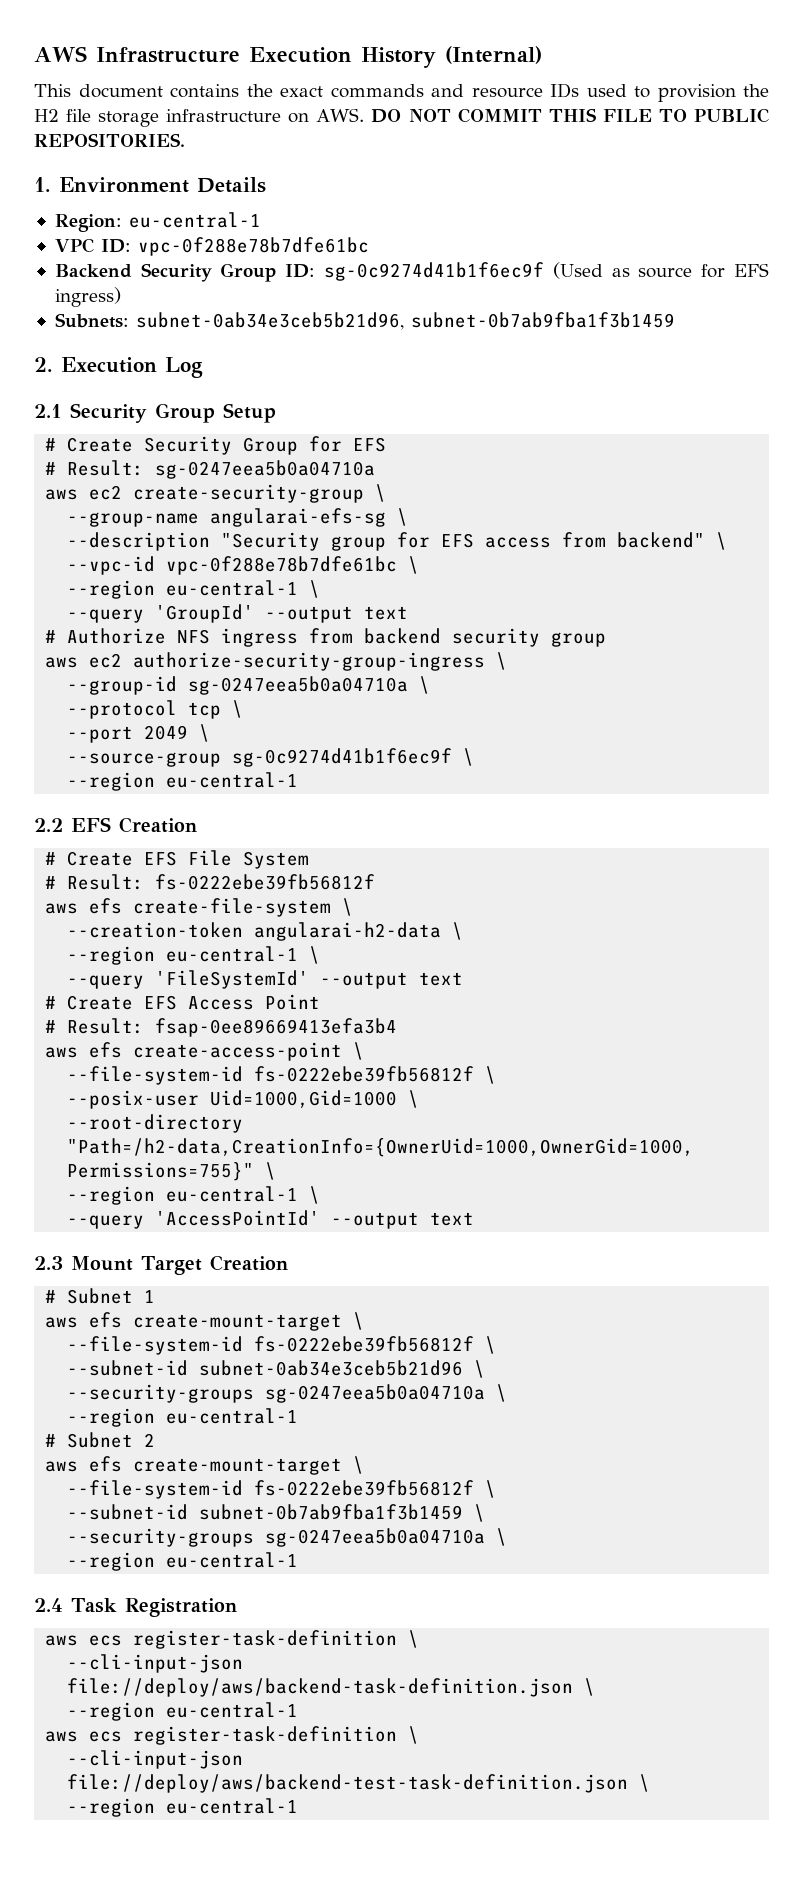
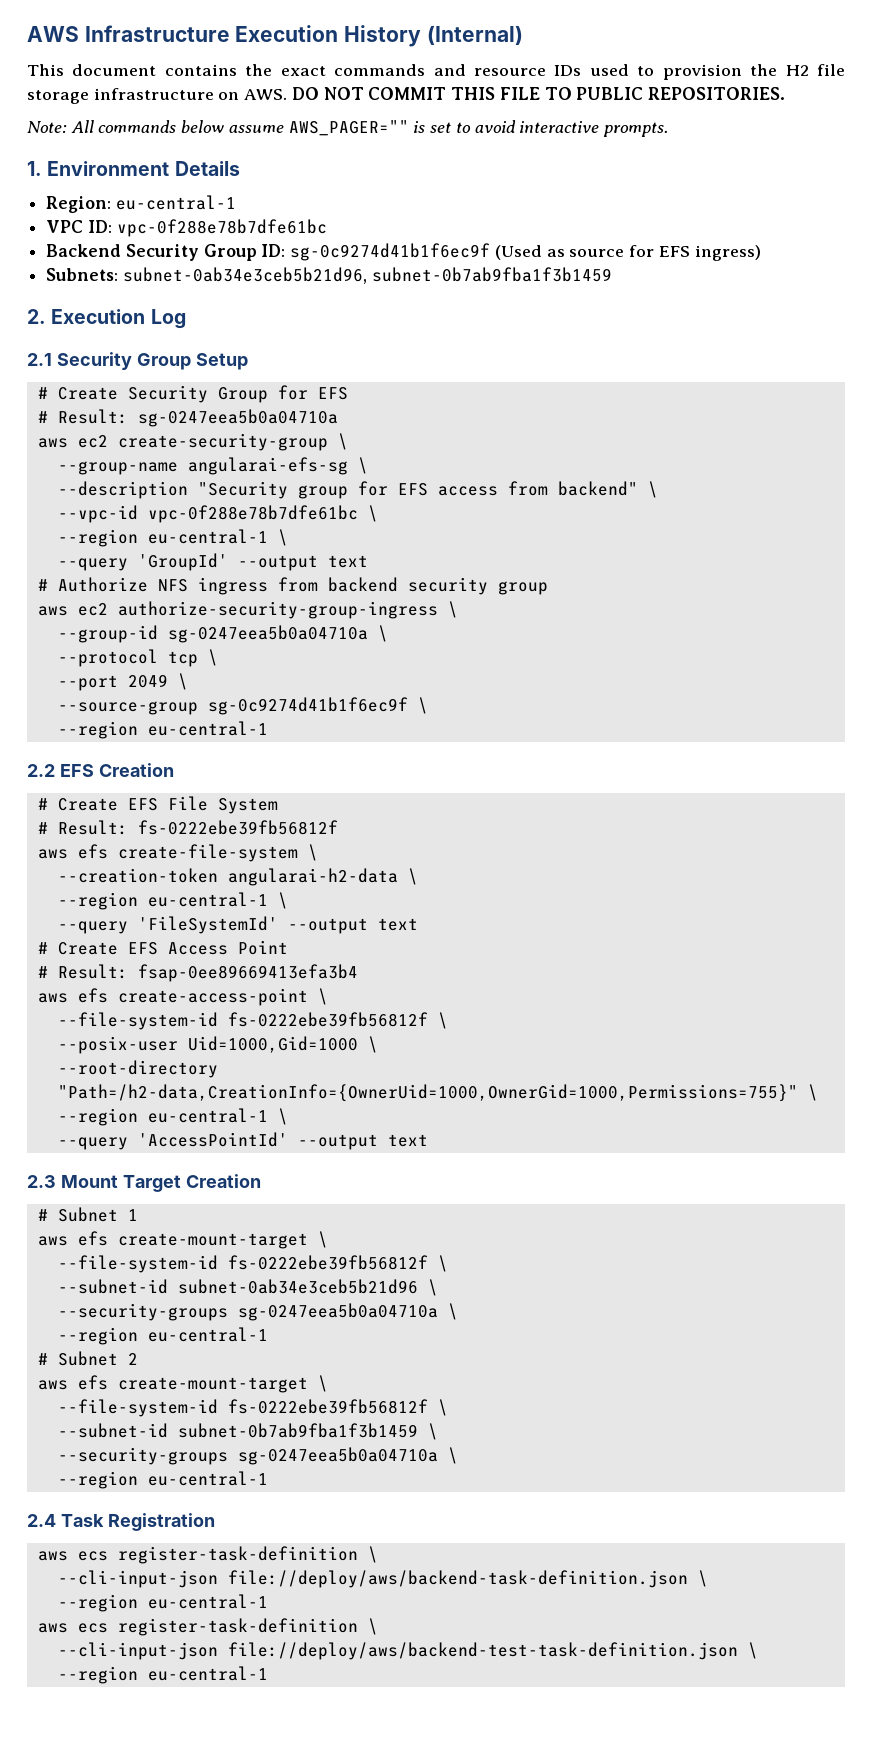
+ Note: All commands below assume AWS_PAGER="" is set to avoid interactive prompts.

